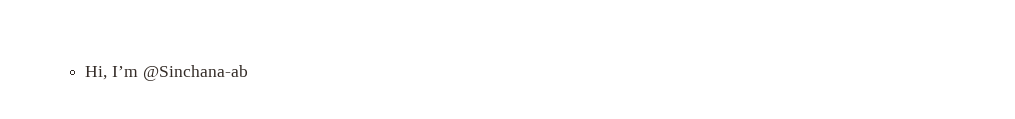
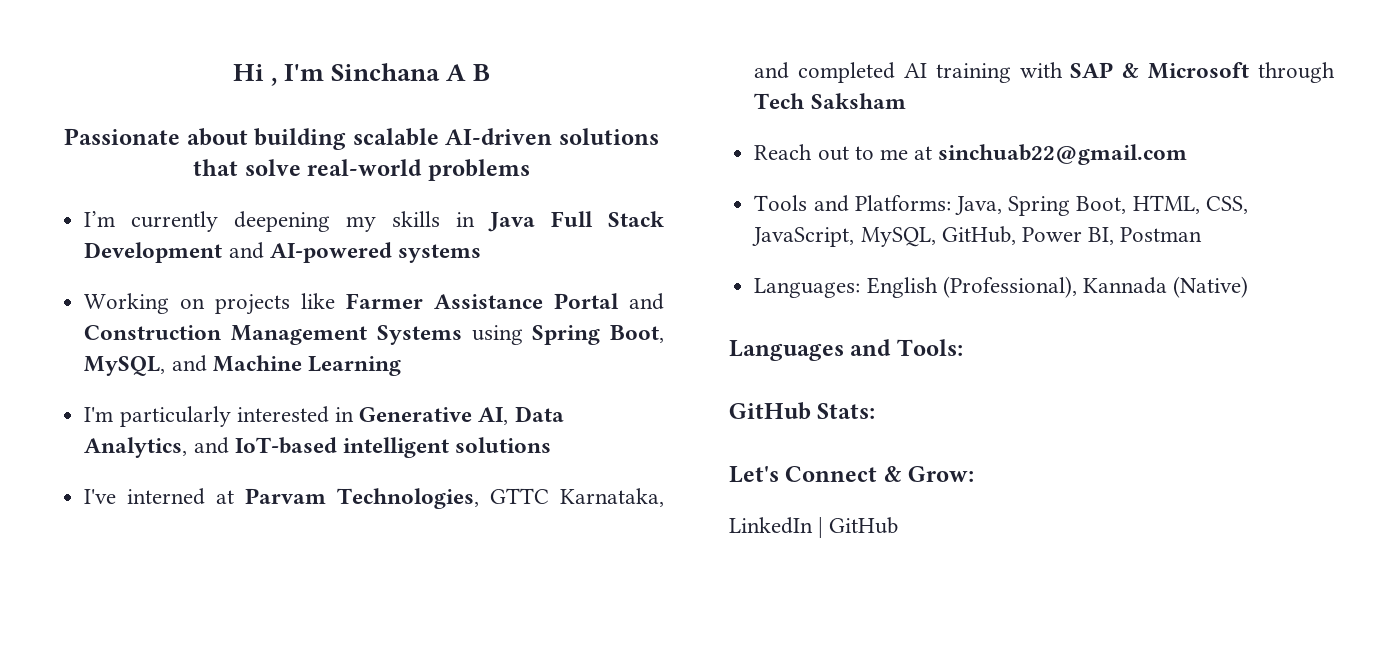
- Hi, I’m @Sinchana-ab
+ Hi , I'm Sinchana A B
+ Passionate about building scalable AI-driven solutions that solve real-world problems
+ I’m currently deepening my skills in Java Full Stack Development and AI-powered systems
+ Working on projects like Farmer Assistance Portal and Construction Management Systems using Spring Boot, MySQL, and Machine Learning
+ I'm particularly interested in Generative AI, Data Analytics, and IoT-based intelligent solutions
+ I've interned at Parvam Technologies, GTTC Karnataka, and completed AI training with SAP & Microsoft through Tech Saksham
+ Reach out to me at sinchuab22@gmail.com
+ Tools and Platforms: Java, Spring Boot, HTML, CSS, JavaScript, MySQL, GitHub, Power BI, Postman
+ Languages: English (Professional), Kannada (Native)
+ Languages and Tools:
+ GitHub Stats:
+ Let's Connect & Grow:
+ LinkedIn | GitHub

